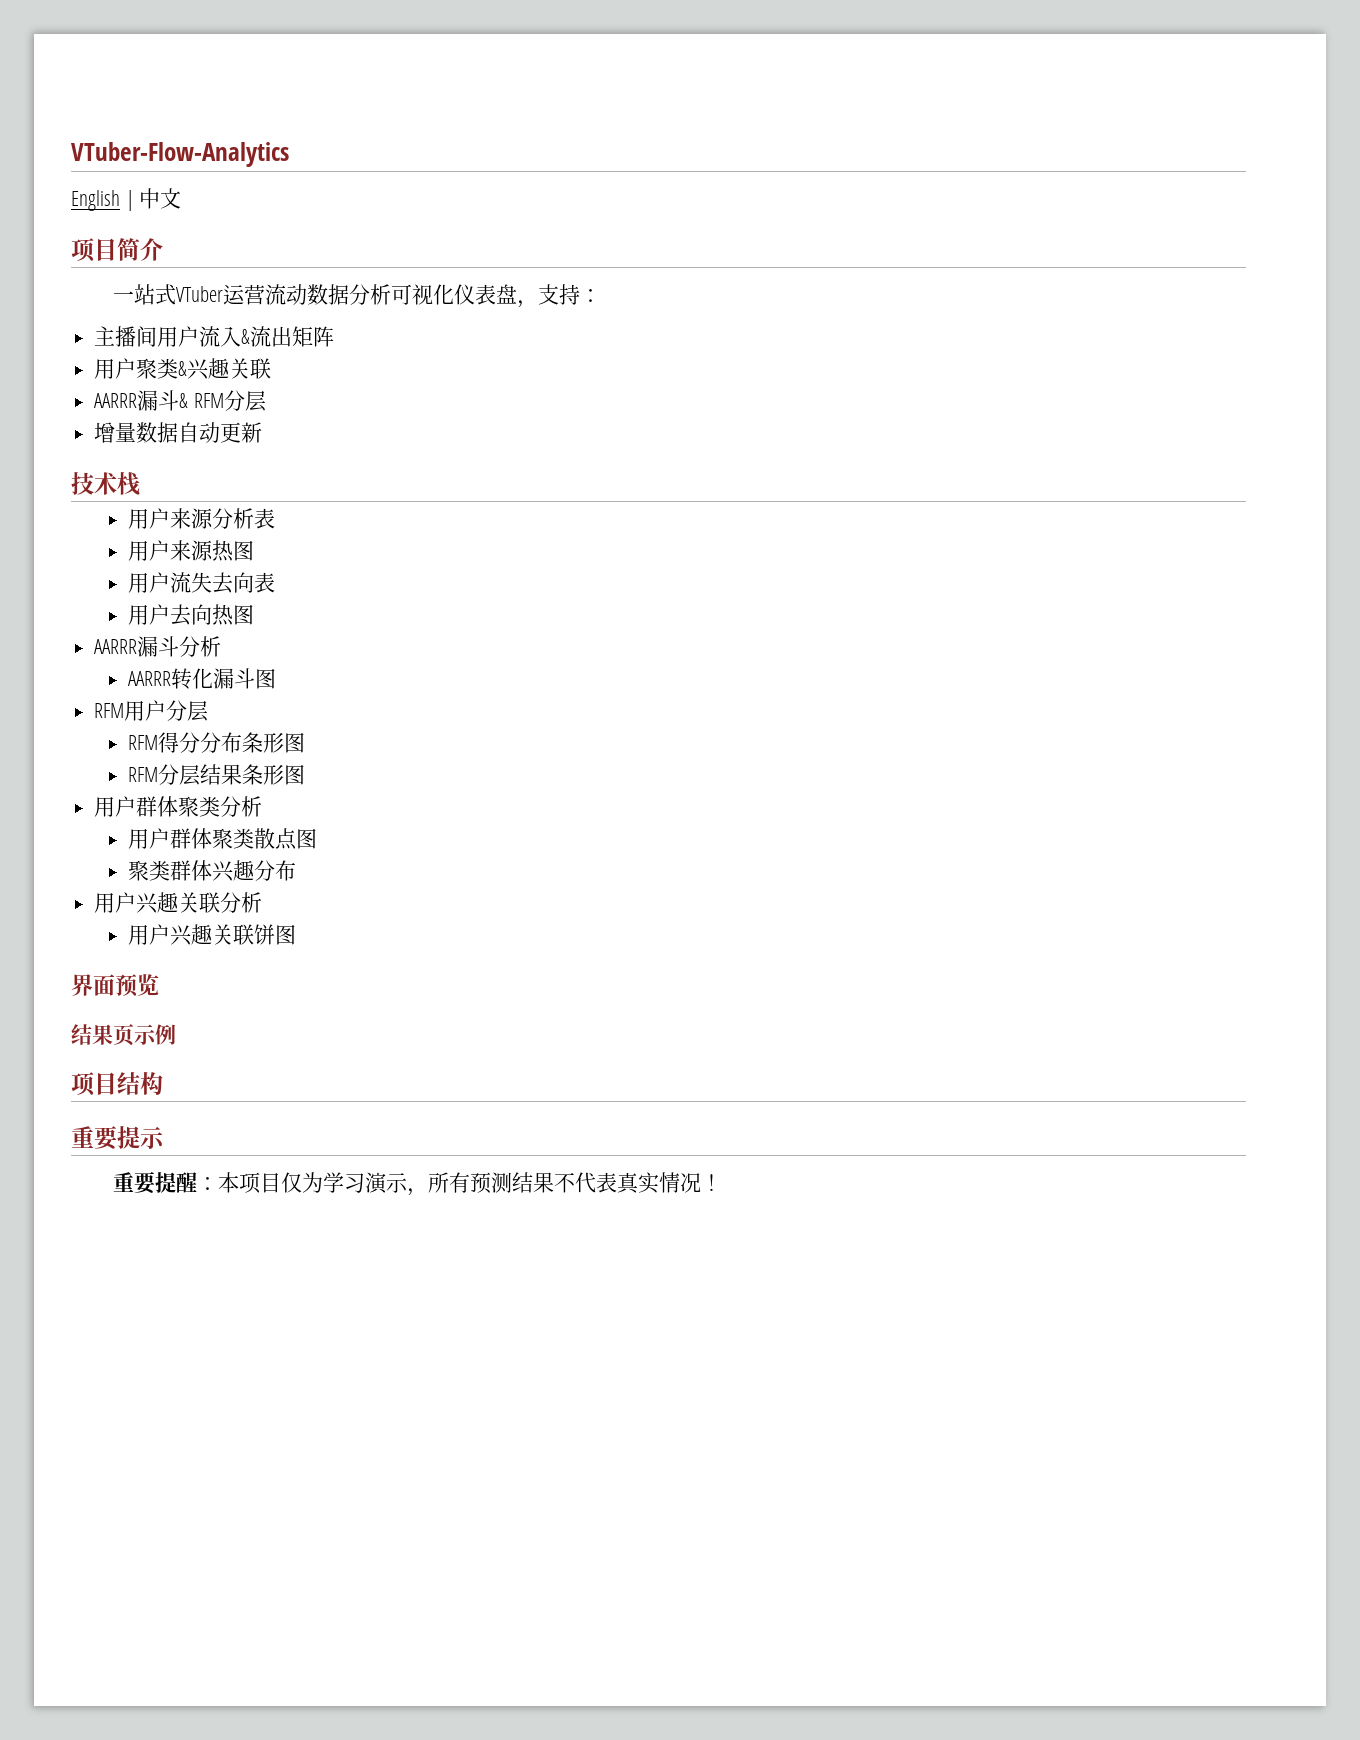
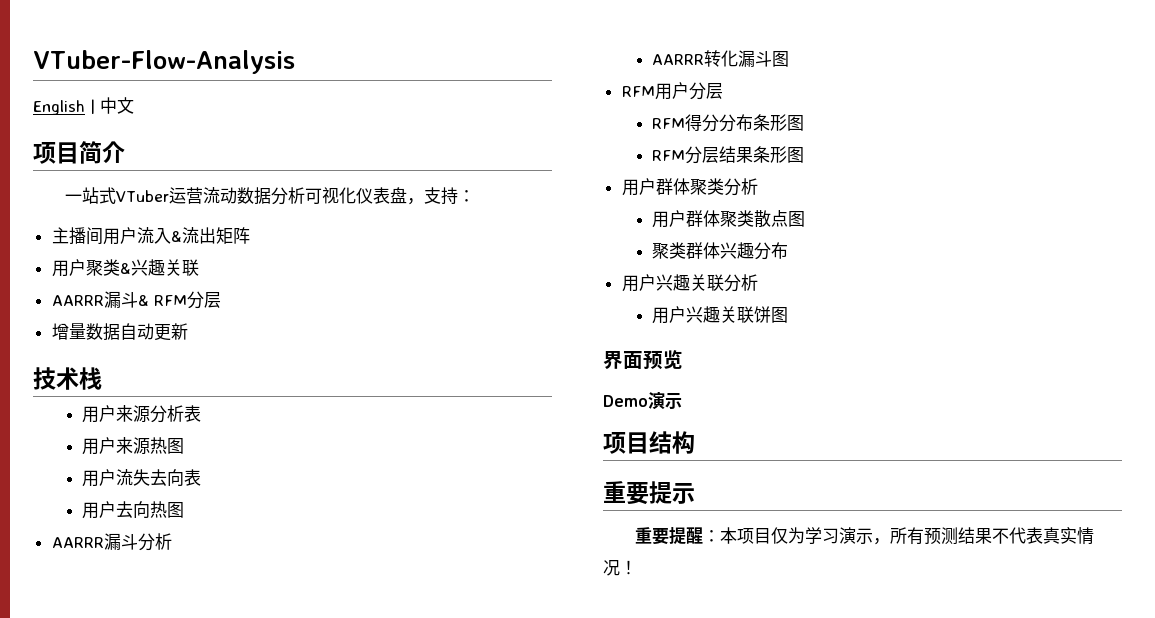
- VTuber-Flow-Analytics
+ VTuber-Flow-Analysis
- 结果页示例
+ Demo演示

